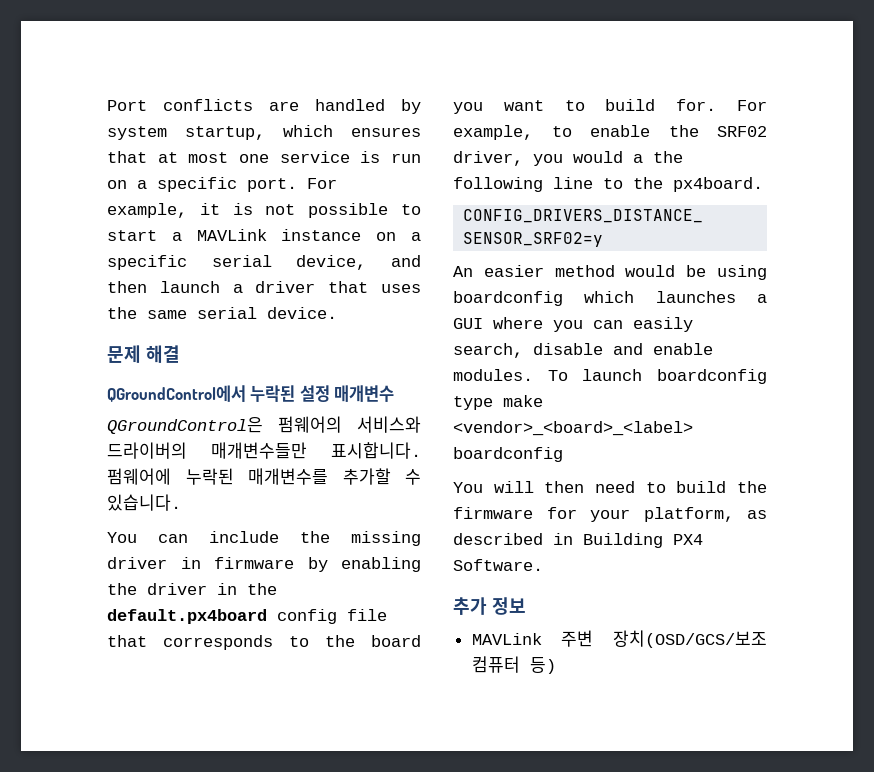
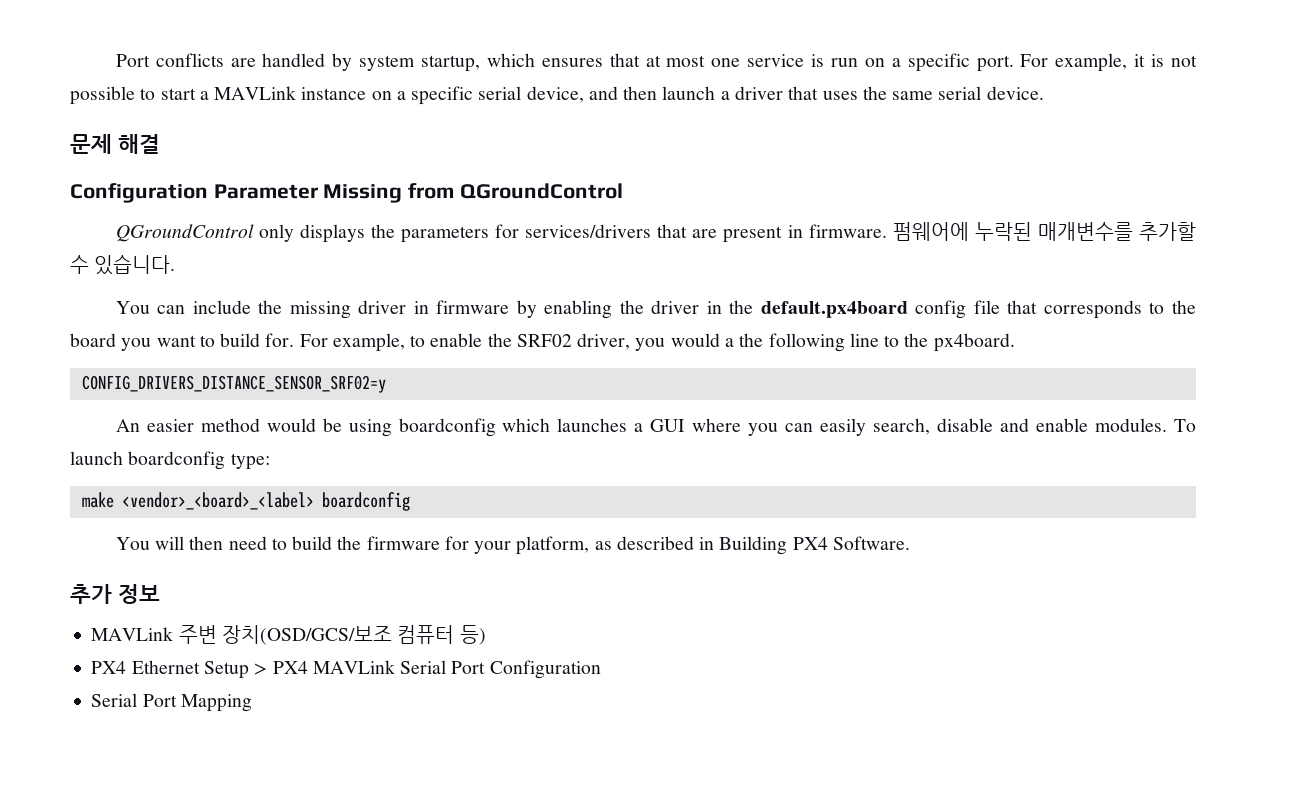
- QGroundControl에서 누락된 설정 매개변수
- QGroundControl은 펌웨어의 서비스와 드라이버의 매개변수들만 표시합니다.
+ Configuration Parameter Missing from QGroundControl
+ QGroundControl only displays the parameters for services/drivers that are present in firmware.
- To launch boardconfig type make <vendor>_<board>_<label> boardconfig
+ To launch boardconfig type:
+ make <vendor>_<board>_<label> boardconfig
+ PX4 Ethernet Setup > PX4 MAVLink Serial Port Configuration
+ Serial Port Mapping

